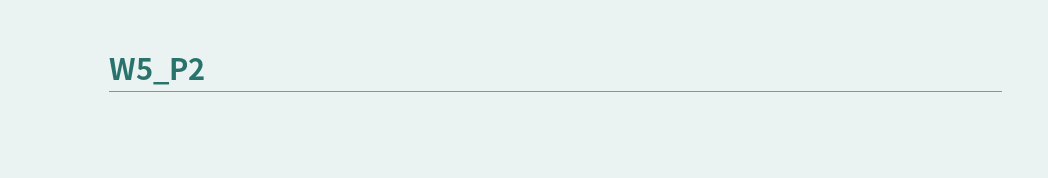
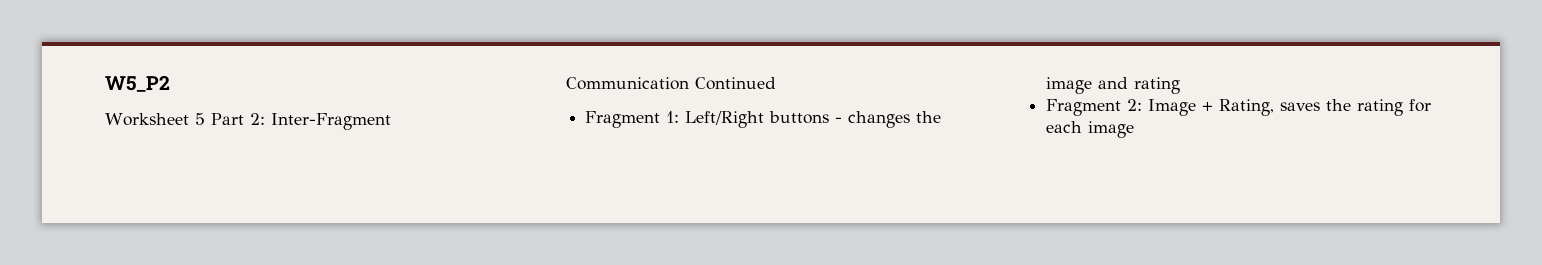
+ Worksheet 5 Part 2: Inter-Fragment Communication Continued
+ Fragment 1: Left/Right buttons - changes the image and rating
+ Fragment 2: Image + Rating, saves the rating for each image

